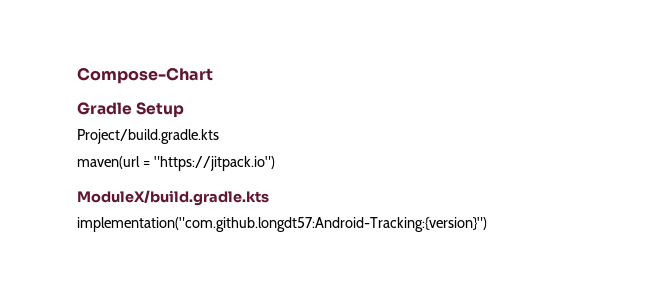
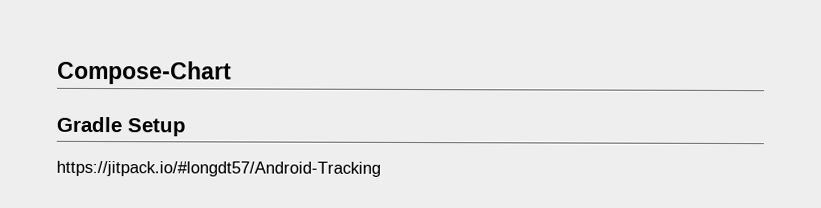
- Project/build.gradle.kts
- maven(url = "https://jitpack.io")
- ModuleX/build.gradle.kts
- implementation("com.github.longdt57:Android-Tracking:{version}")
+ https://jitpack.io/#longdt57/Android-Tracking

